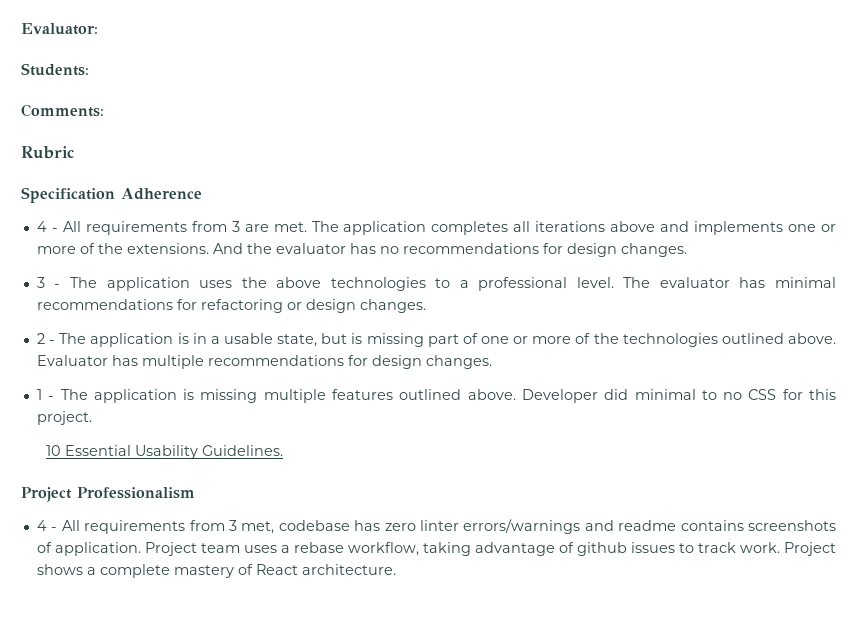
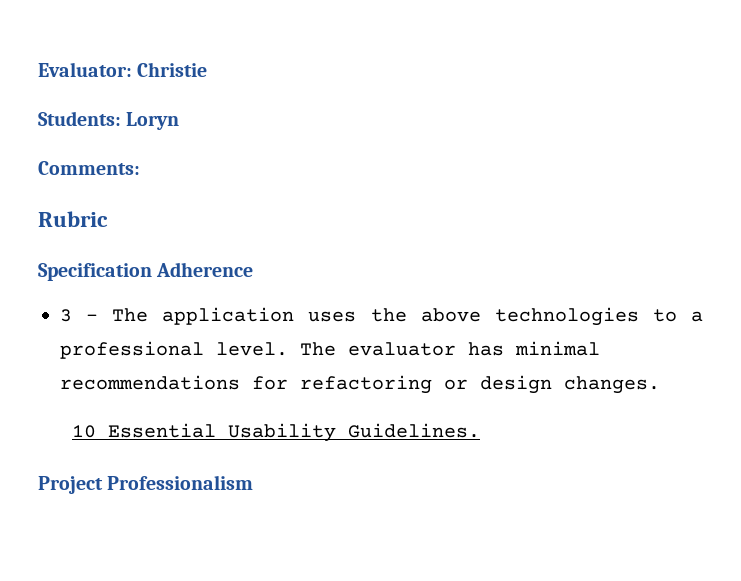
- Evaluator:
+ Evaluator: Christie
- Students:
+ Students: Loryn
- 4 - All requirements from 3 are met. The application completes all iterations above and implements one or more of the extensions. And the evaluator has no recommendations for design changes.
- 2 - The application is in a usable state, but is missing part of one or more of the technologies outlined above. Evaluator has multiple recommendations for design changes.
- 1 - The application is missing multiple features outlined above. Developer did minimal to no CSS for this project.
- 4 - All requirements from 3 met, codebase has zero linter errors/warnings and readme contains screenshots of application. Project team uses a rebase workflow, taking advantage of github issues to track work. Project shows a complete mastery of React architecture.

